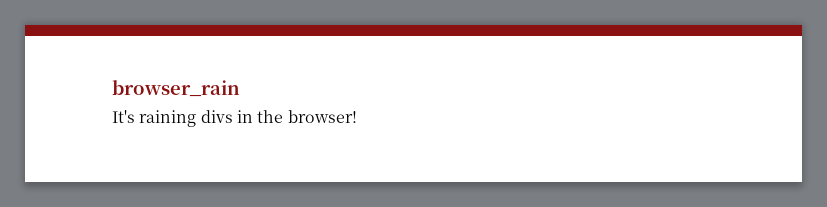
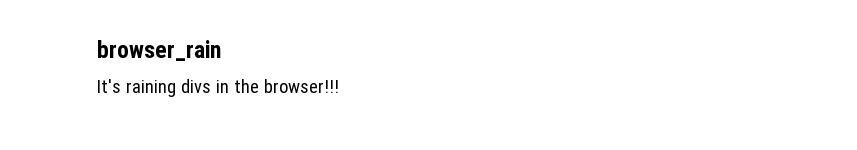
- It's raining divs in the browser!
+ It's raining divs in the browser!!!

